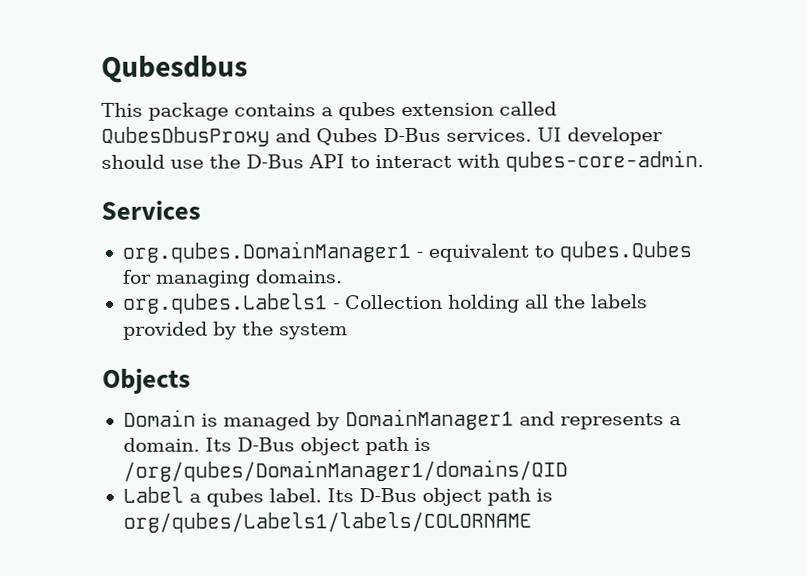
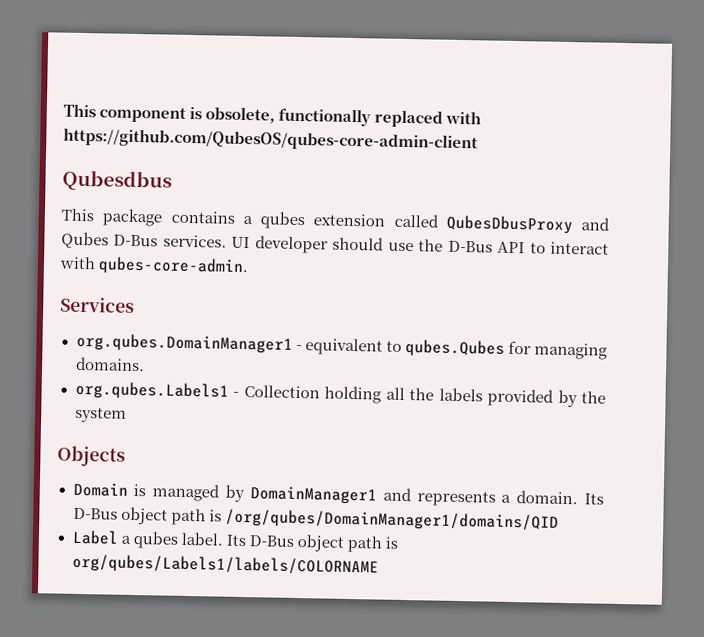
+ This component is obsolete, functionally replaced with https://github.com/QubesOS/qubes-core-admin-client

